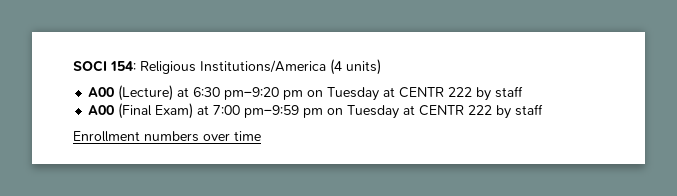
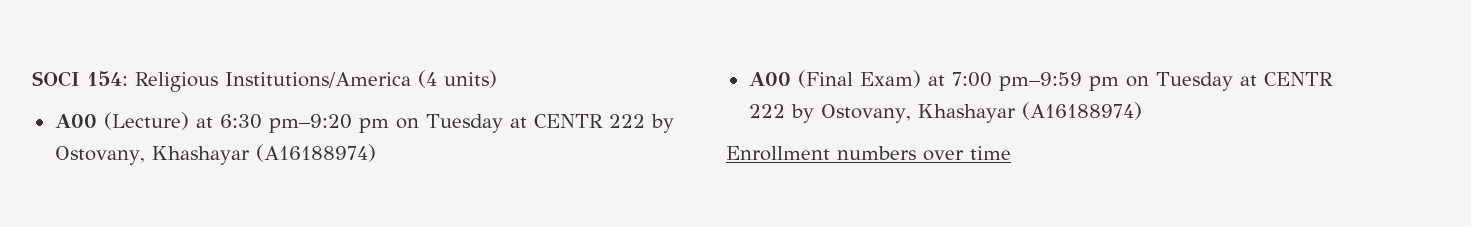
- A00 (Lecture) at 6:30 pm–9:20 pm on Tuesday at CENTR 222 by staff
+ A00 (Lecture) at 6:30 pm–9:20 pm on Tuesday at CENTR 222 by Ostovany, Khashayar (A16188974)
- A00 (Final Exam) at 7:00 pm–9:59 pm on Tuesday at CENTR 222 by staff
+ A00 (Final Exam) at 7:00 pm–9:59 pm on Tuesday at CENTR 222 by Ostovany, Khashayar (A16188974)

